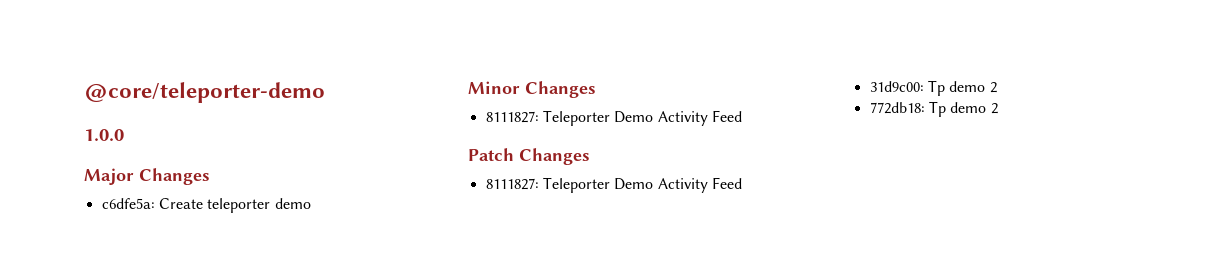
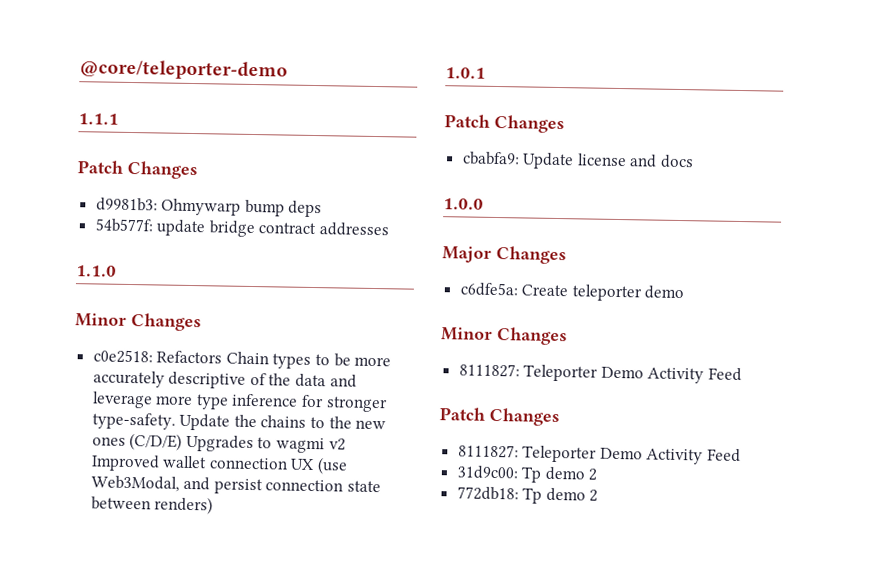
+ 1.1.1
+ Patch Changes
+ d9981b3: Ohmywarp bump deps
+ 54b577f: update bridge contract addresses
+ 1.1.0
+ Minor Changes
+ c0e2518: Refactors Chain types to be more accurately descriptive of the data and leverage more type inference for stronger type-safety. Update the chains to the new ones (C/D/E) Upgrades to wagmi v2 Improved wallet connection UX (use Web3Modal, and persist connection state between renders)
+ 1.0.1
+ Patch Changes
+ cbabfa9: Update license and docs

